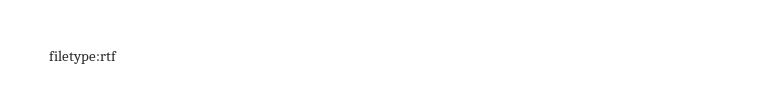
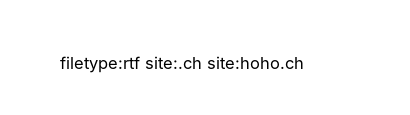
- filetype:rtf
+ filetype:rtf site:.ch site:hoho.ch

